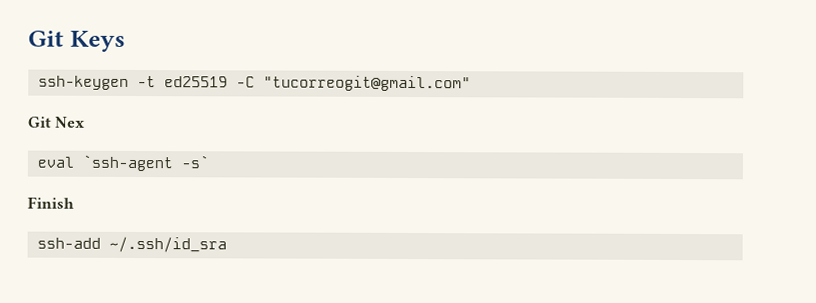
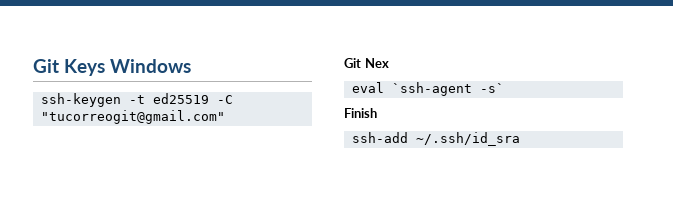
- Git Keys
+ Git Keys Windows

